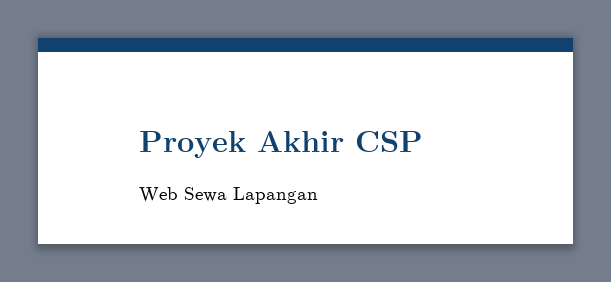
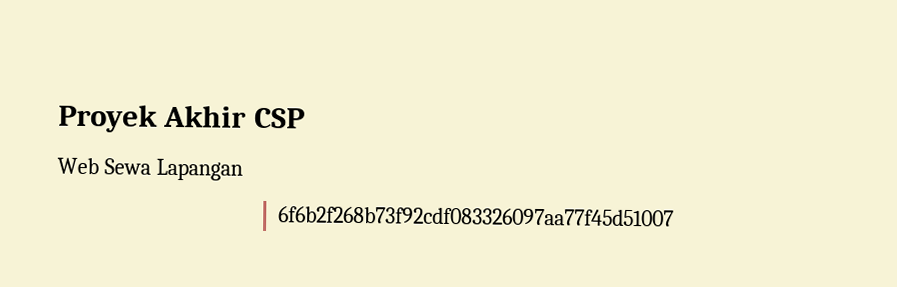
+ 6f6b2f268b73f92cdf083326097aa77f45d51007

